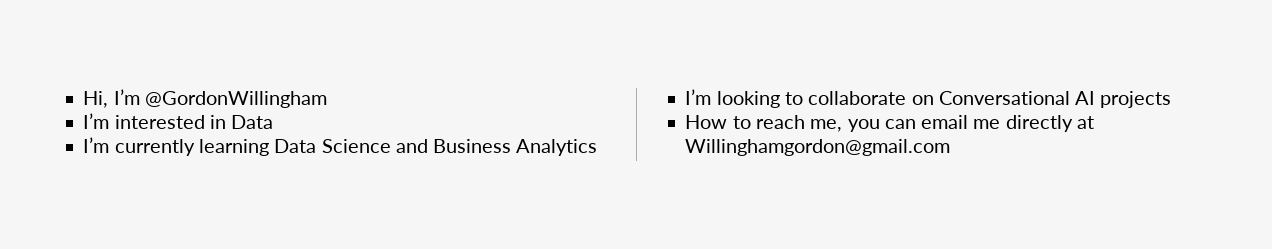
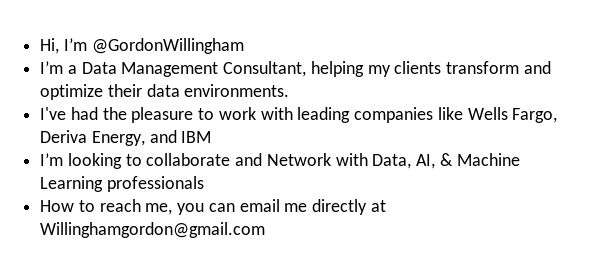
- I’m interested in Data
- I’m currently learning Data Science and Business Analytics
- I’m looking to collaborate on Conversational AI projects
+ I’m a Data Management Consultant, helping my clients transform and optimize their data environments.
+ I've had the pleasure to work with leading companies like Wells Fargo, Deriva Energy, and IBM
+ I’m looking to collaborate and Network with Data, AI, & Machine Learning professionals

